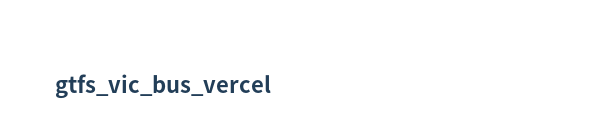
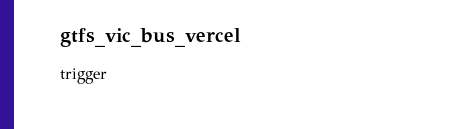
+ trigger

